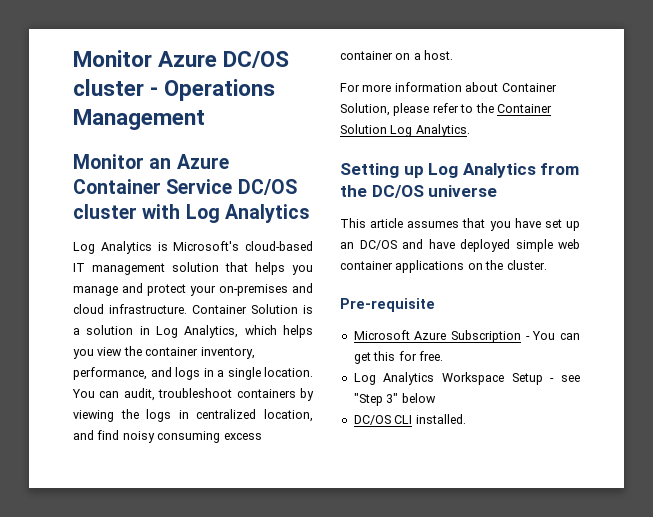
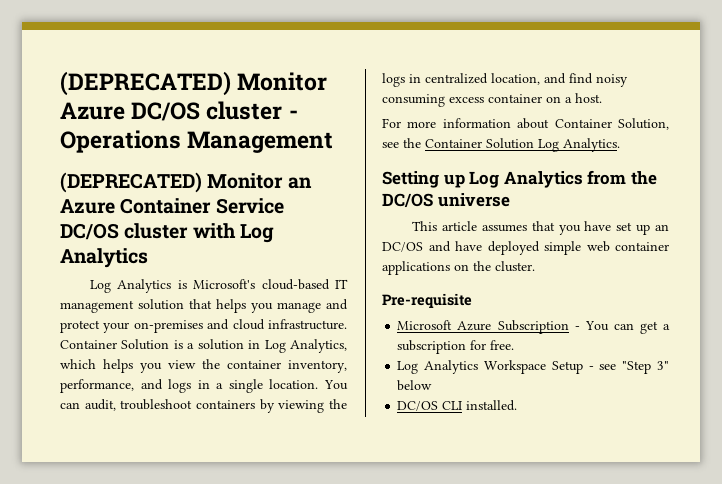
- Monitor Azure DC/OS cluster - Operations Management
+ (DEPRECATED) Monitor Azure DC/OS cluster - Operations Management
- Monitor an Azure Container Service DC/OS cluster with Log Analytics
+ (DEPRECATED) Monitor an Azure Container Service DC/OS cluster with Log Analytics
- For more information about Container Solution, please refer to the Container Solution Log Analytics.
+ For more information about Container Solution, see the Container Solution Log Analytics.
- Microsoft Azure Subscription - You can get this for free.
+ Microsoft Azure Subscription - You can get a subscription for free.

